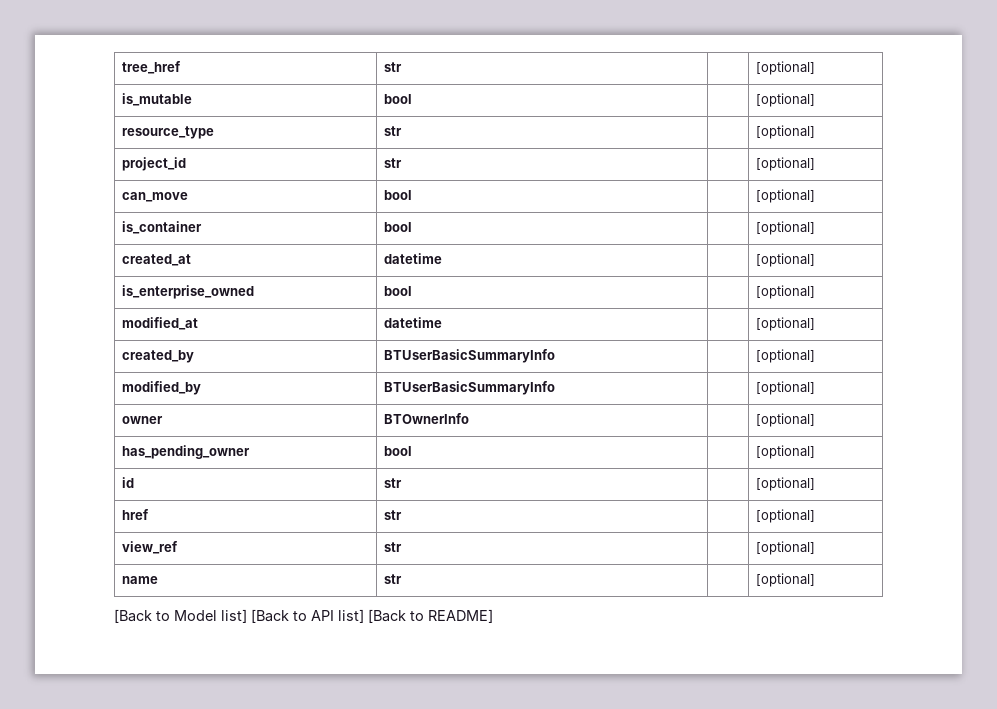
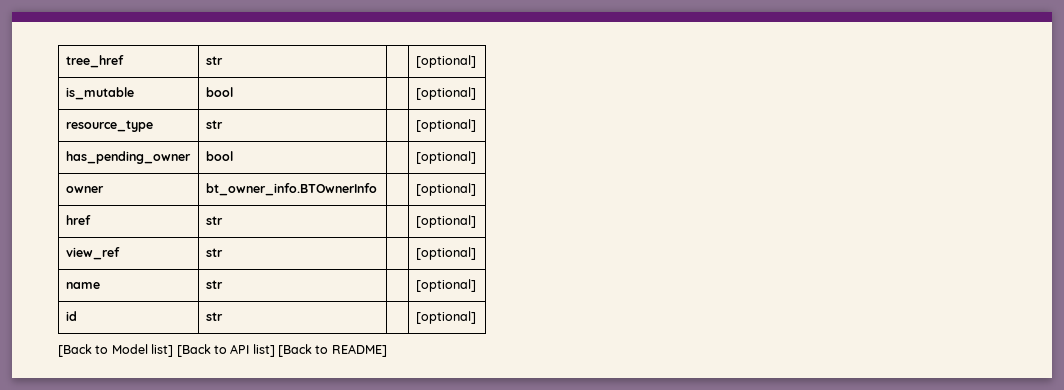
- project_id | str | | [optional]
- can_move | bool | | [optional]
- is_container | bool | | [optional]
- created_at | datetime | | [optional]
- is_enterprise_owned | bool | | [optional]
- modified_at | datetime | | [optional]
- created_by | BTUserBasicSummaryInfo | | [optional]
- modified_by | BTUserBasicSummaryInfo | | [optional]
- owner | BTOwnerInfo | | [optional]
- id | str | | [optional]
+ owner | bt_owner_info.BTOwnerInfo | | [optional]
+ id | str | | [optional]

